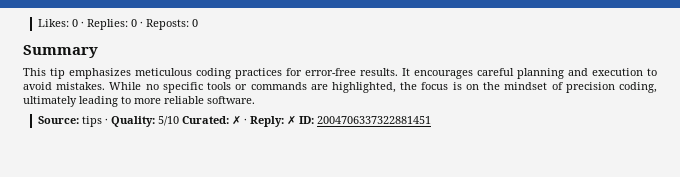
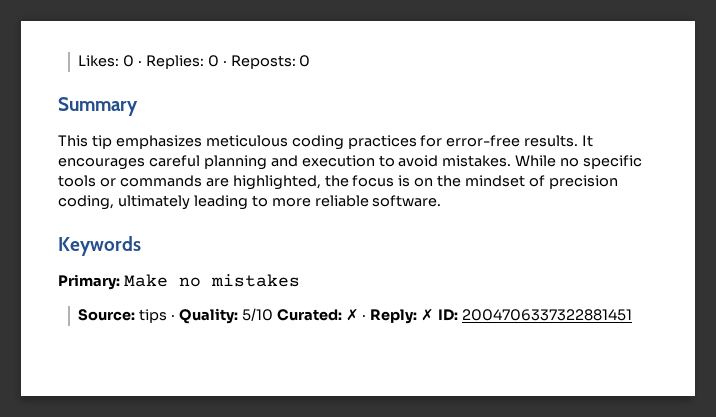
+ Keywords
+ Primary: Make no mistakes

